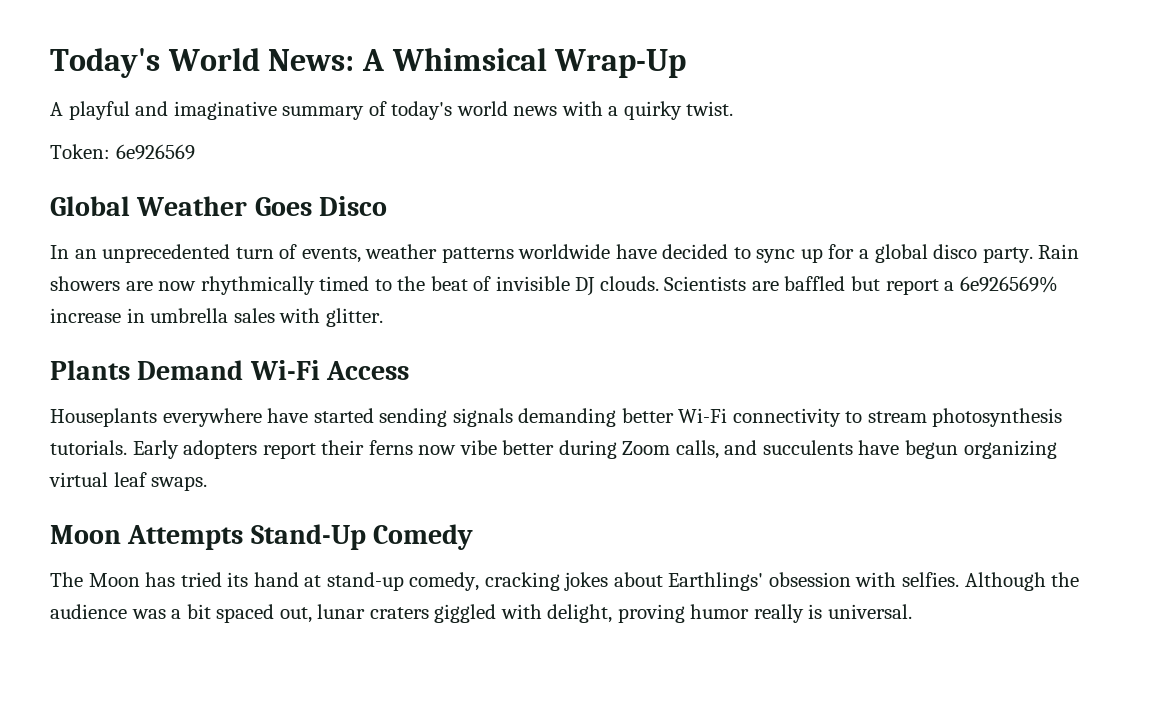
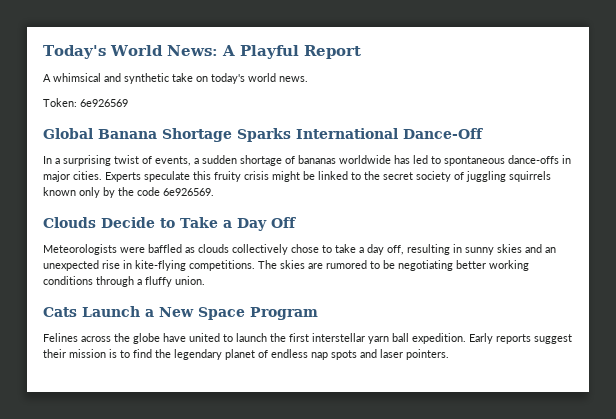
- Today's World News: A Whimsical Wrap-Up
- A playful and imaginative summary of today's world news with a quirky twist.
+ Today's World News: A Playful Report
+ A whimsical and synthetic take on today's world news.
  Token: 6e926569
- Global Weather Goes Disco
- In an unprecedented turn of events, weather patterns worldwide have decided to sync up for a global disco party. Rain showers are now rhythmically timed to the beat of invisible DJ clouds. Scientists are baffled but report a 6e926569% increase in umbrella sales with glitter.
- Plants Demand Wi-Fi Access
- Houseplants everywhere have started sending signals demanding better Wi-Fi connectivity to stream photosynthesis tutorials. Early adopters report their ferns now vibe better during Zoom calls, and succulents have begun organizing virtual leaf swaps.
- Moon Attempts Stand-Up Comedy
- The Moon has tried its hand at stand-up comedy, cracking jokes about Earthlings' obsession with selfies. Although the audience was a bit spaced out, lunar craters giggled with delight, proving humor really is universal.
+ Global Banana Shortage Sparks International Dance-Off
+ In a surprising twist of events, a sudden shortage of bananas worldwide has led to spontaneous dance-offs in major cities. Experts speculate this fruity crisis might be linked to the secret society of juggling squirrels known only by the code 6e926569.
+ Clouds Decide to Take a Day Off
+ Meteorologists were baffled as clouds collectively chose to take a day off, resulting in sunny skies and an unexpected rise in kite-flying competitions. The skies are rumored to be negotiating better working conditions through a fluffy union.
+ Cats Launch a New Space Program
+ Felines across the globe have united to launch the first interstellar yarn ball expedition. Early reports suggest their mission is to find the legendary planet of endless nap spots and laser pointers.

